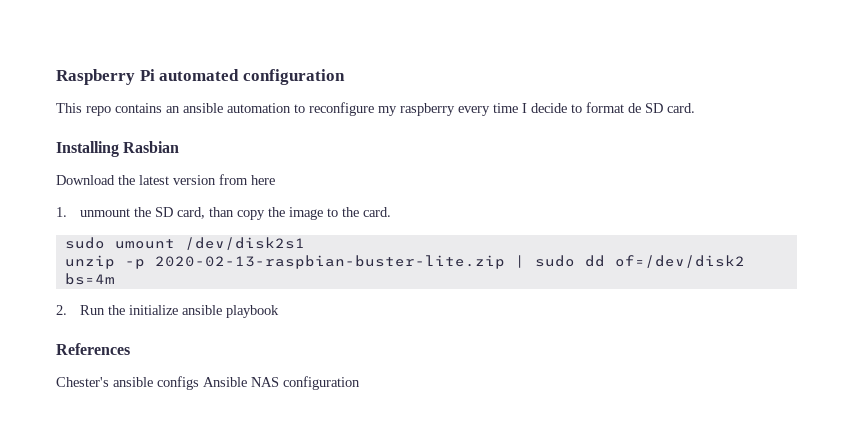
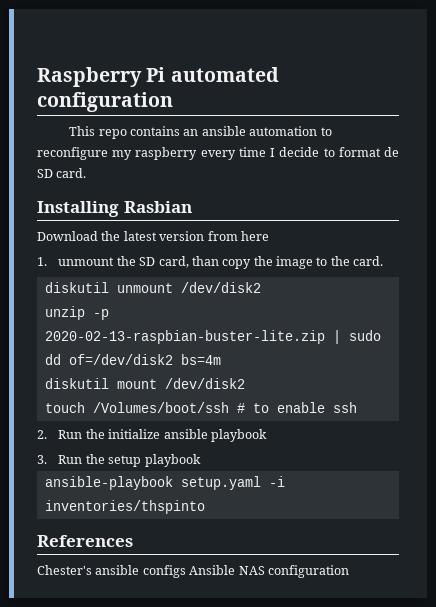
- sudo umount /dev/disk2s1
+ diskutil unmount /dev/disk2
+ diskutil mount /dev/disk2
+ touch /Volumes/boot/ssh # to enable ssh
+ 3. Run the setup playbook
+ ansible-playbook setup.yaml -i inventories/thspinto

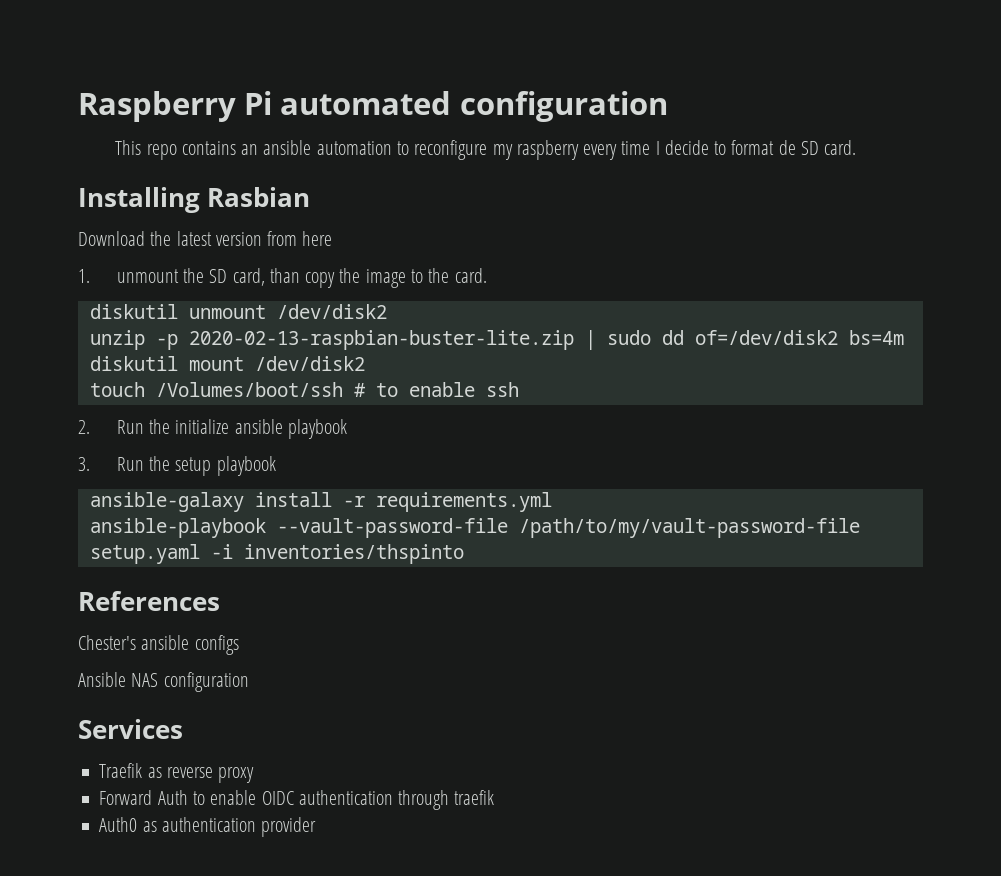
+ ansible-galaxy install -r requirements.yml
- ansible-playbook setup.yaml -i inventories/thspinto
+ ansible-playbook --vault-password-file /path/to/my/vault-password-file setup.yaml -i inventories/thspinto
- Chester's ansible configs Ansible NAS configuration
+ Chester's ansible configs
+ Ansible NAS configuration
+ Services
+ Traefik as reverse proxy
+ Forward Auth to enable OIDC authentication through traefik
+ Auth0 as authentication provider

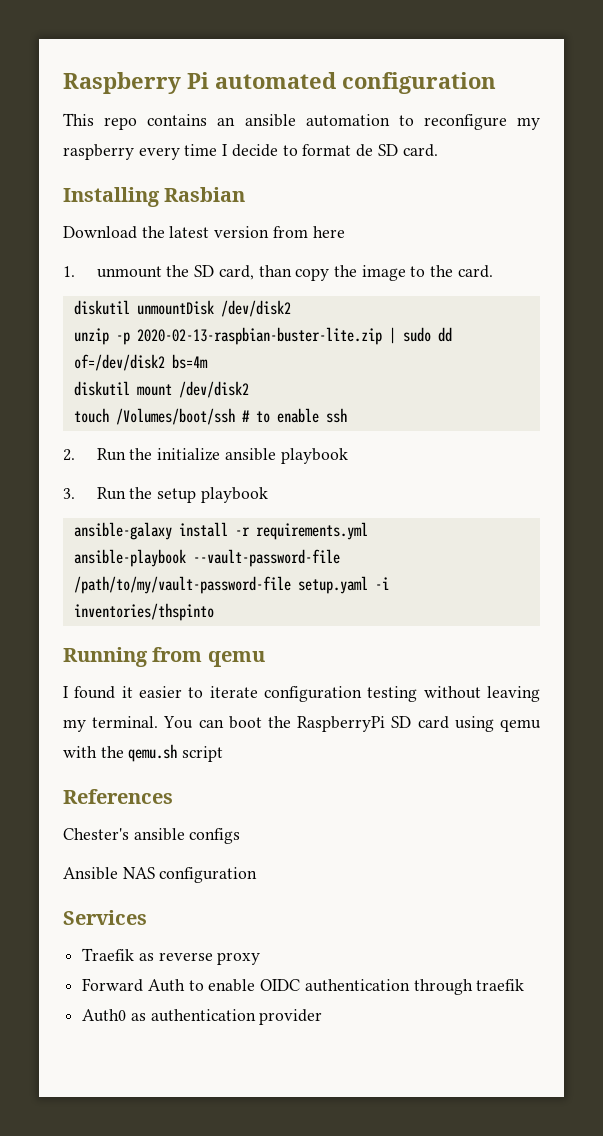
- diskutil unmount /dev/disk2
+ diskutil unmountDisk /dev/disk2
+ Running from qemu
+ I found it easier to iterate configuration testing without leaving my terminal. You can boot the RaspberryPi SD card using qemu with the qemu.sh script

